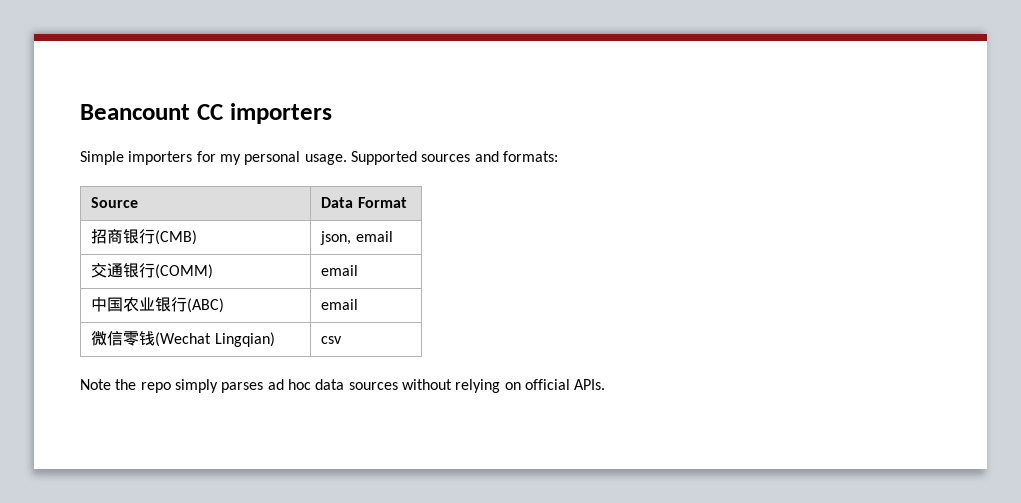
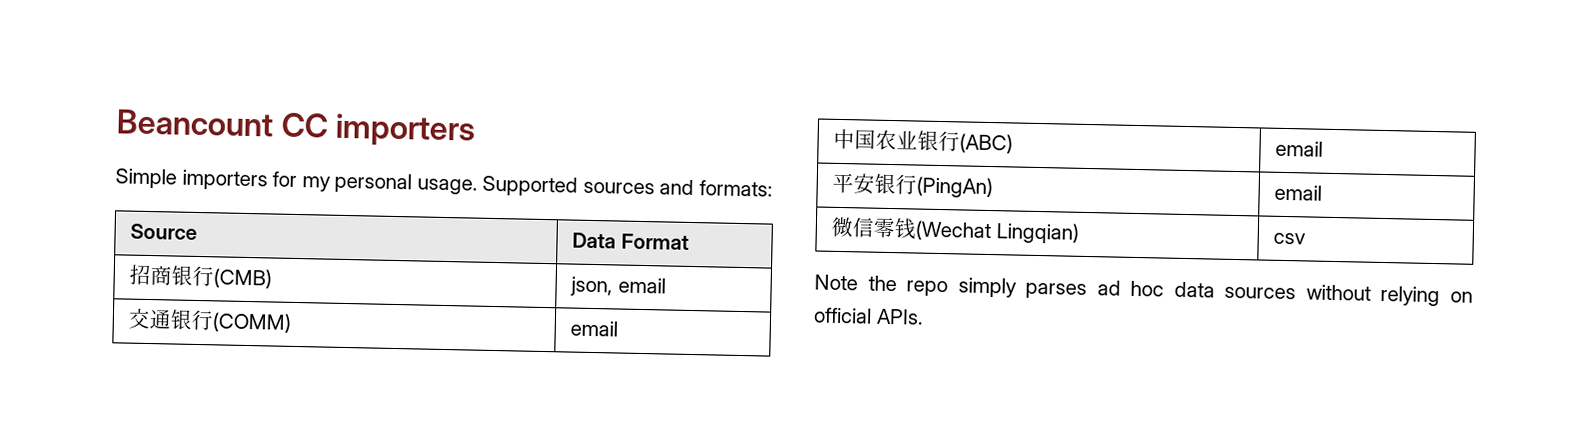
+ 平安银行(PingAn) | email

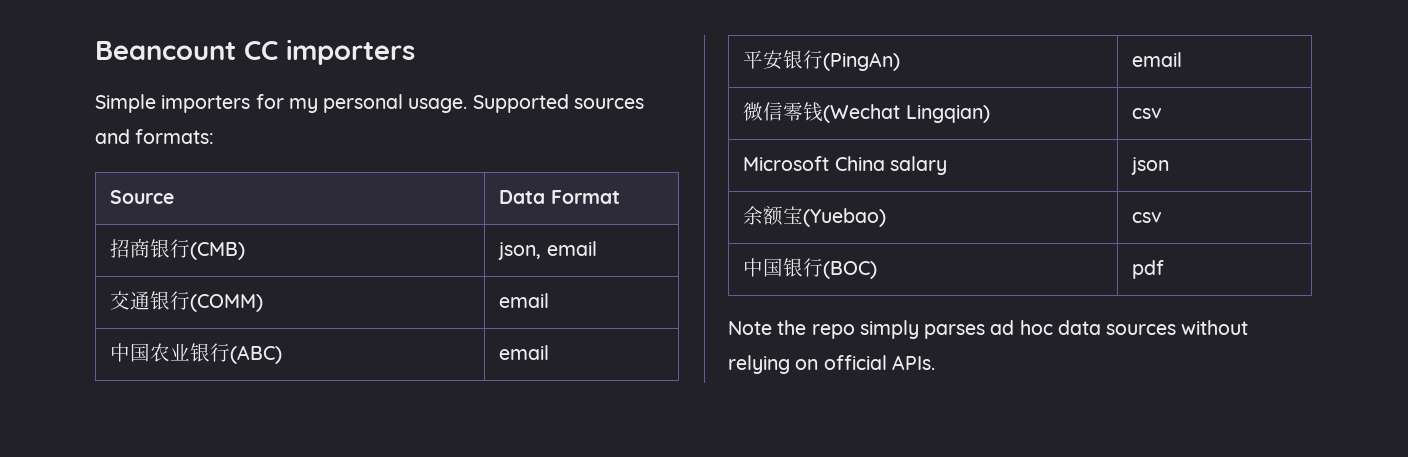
+ Microsoft China salary | json
+ 余额宝(Yuebao) | csv
+ 中国银行(BOC) | pdf

